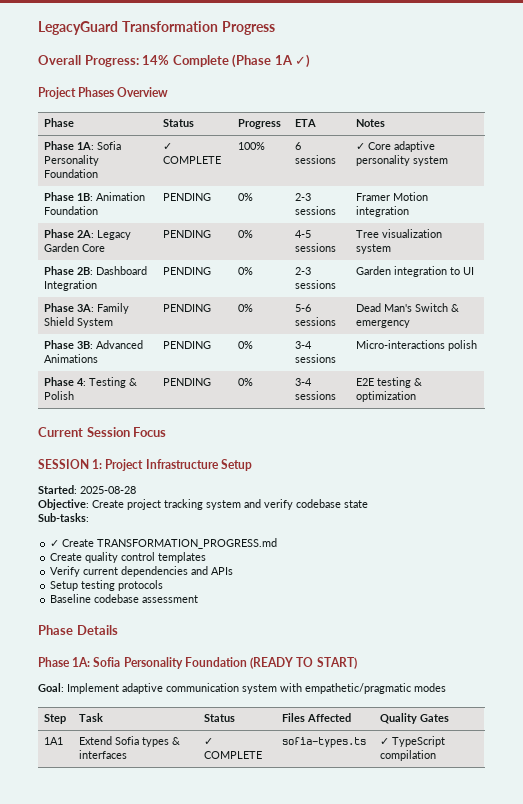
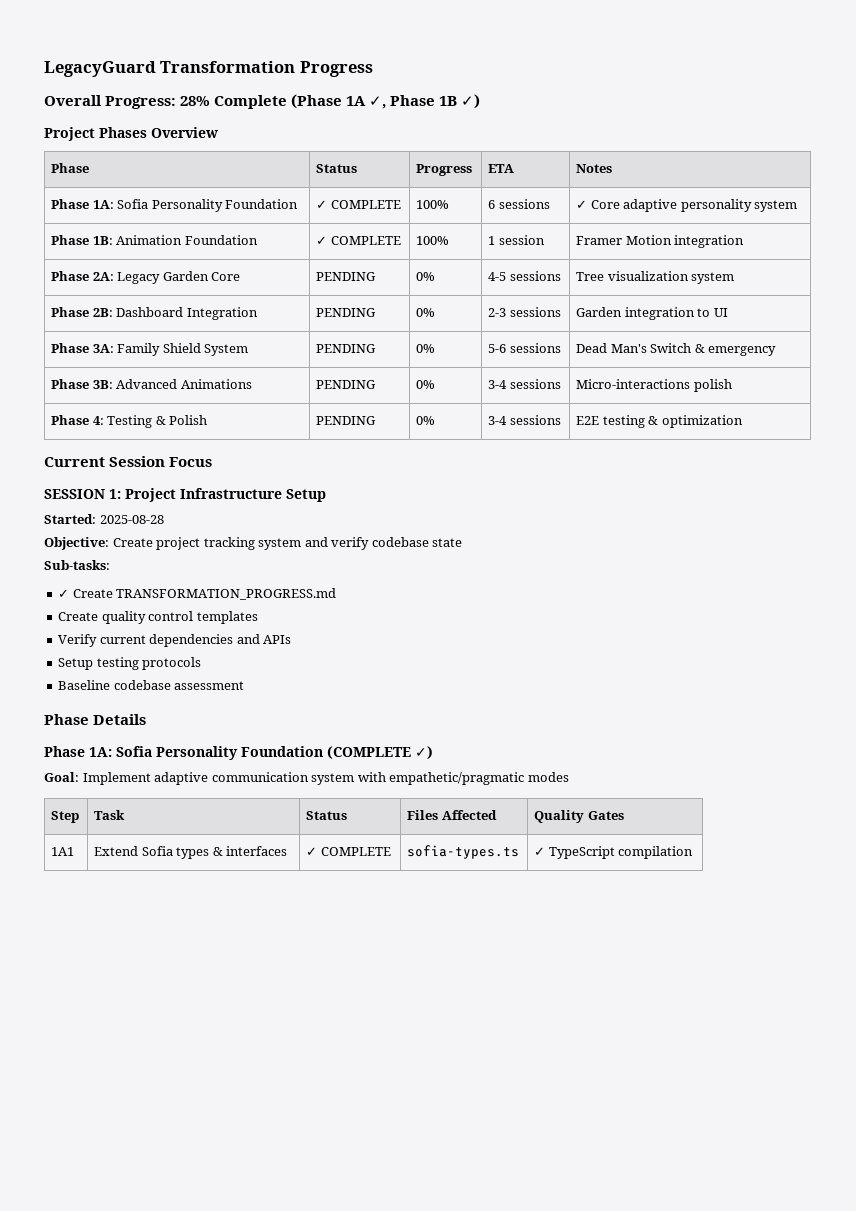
- Overall Progress: 14% Complete (Phase 1A ✓)
+ Overall Progress: 28% Complete (Phase 1A ✓, Phase 1B ✓)
- Phase 1B: Animation Foundation | PENDING | 0% | 2-3 sessions | Framer Motion integration
+ Phase 1B: Animation Foundation | ✓ COMPLETE | 100% | 1 session | Framer Motion integration
- Phase 1A: Sofia Personality Foundation (READY TO START)
+ Phase 1A: Sofia Personality Foundation (COMPLETE ✓)

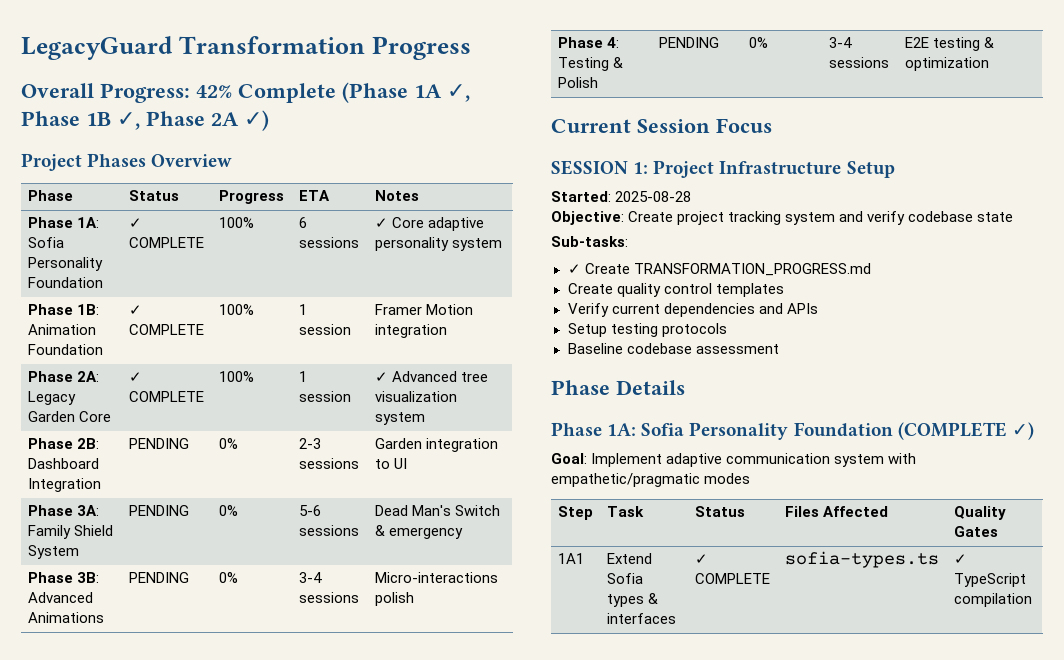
- Overall Progress: 28% Complete (Phase 1A ✓, Phase 1B ✓)
+ Overall Progress: 42% Complete (Phase 1A ✓, Phase 1B ✓, Phase 2A ✓)
- Phase 2A: Legacy Garden Core | PENDING | 0% | 4-5 sessions | Tree visualization system
+ Phase 2A: Legacy Garden Core | ✓ COMPLETE | 100% | 1 session | ✓ Advanced tree visualization system

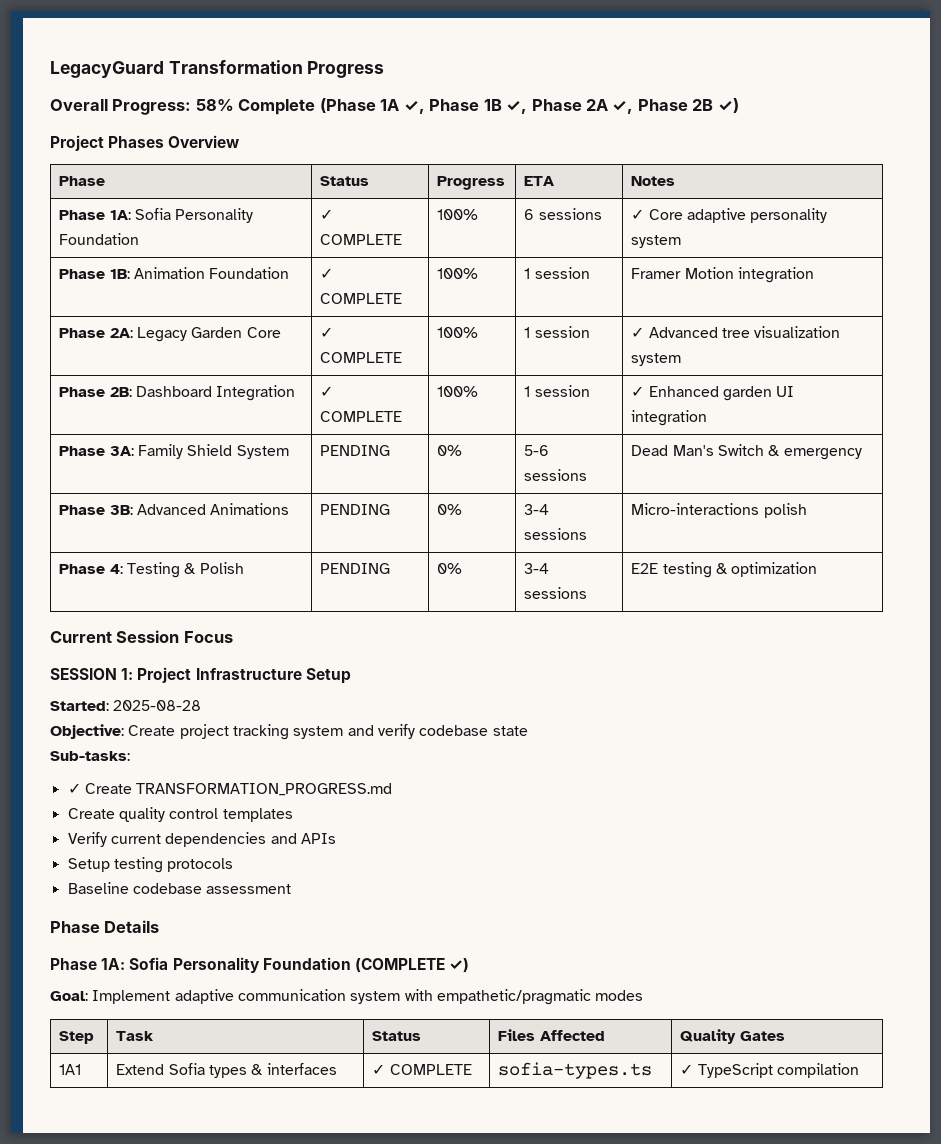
- Overall Progress: 42% Complete (Phase 1A ✓, Phase 1B ✓, Phase 2A ✓)
+ Overall Progress: 58% Complete (Phase 1A ✓, Phase 1B ✓, Phase 2A ✓, Phase 2B ✓)
- Phase 2B: Dashboard Integration | PENDING | 0% | 2-3 sessions | Garden integration to UI
+ Phase 2B: Dashboard Integration | ✓ COMPLETE | 100% | 1 session | ✓ Enhanced garden UI integration

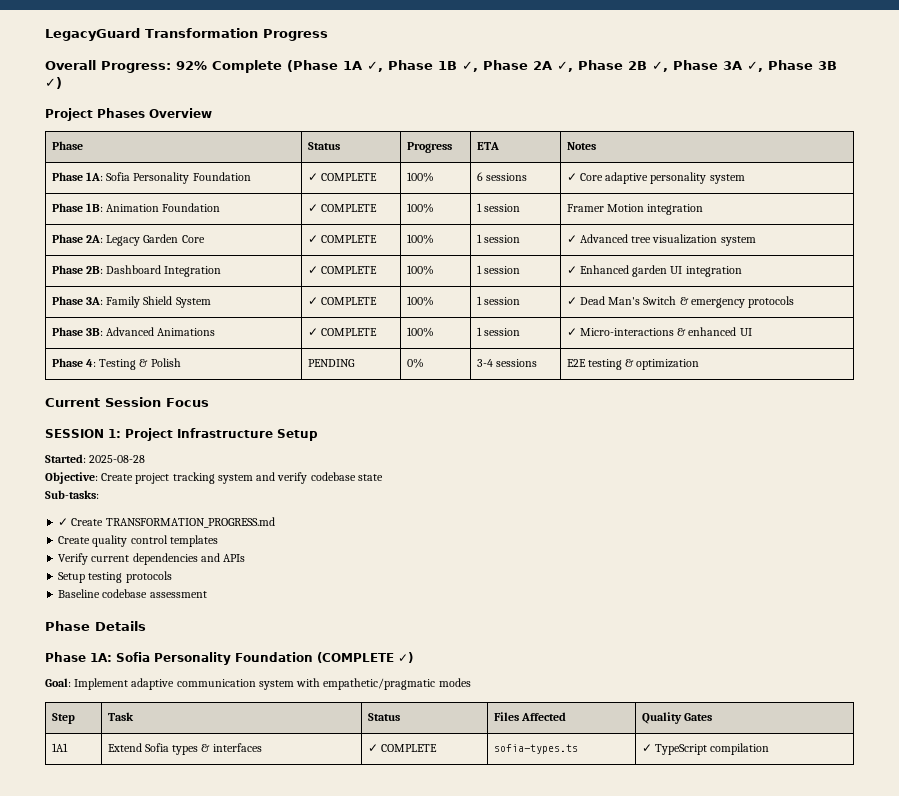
- Overall Progress: 58% Complete (Phase 1A ✓, Phase 1B ✓, Phase 2A ✓, Phase 2B ✓)
+ Overall Progress: 92% Complete (Phase 1A ✓, Phase 1B ✓, Phase 2A ✓, Phase 2B ✓, Phase 3A ✓, Phase 3B ✓)
- Phase 3A: Family Shield System | PENDING | 0% | 5-6 sessions | Dead Man's Switch & emergency
+ Phase 3A: Family Shield System | ✓ COMPLETE | 100% | 1 session | ✓ Dead Man's Switch & emergency protocols
- Phase 3B: Advanced Animations | PENDING | 0% | 3-4 sessions | Micro-interactions polish
+ Phase 3B: Advanced Animations | ✓ COMPLETE | 100% | 1 session | ✓ Micro-interactions & enhanced UI

